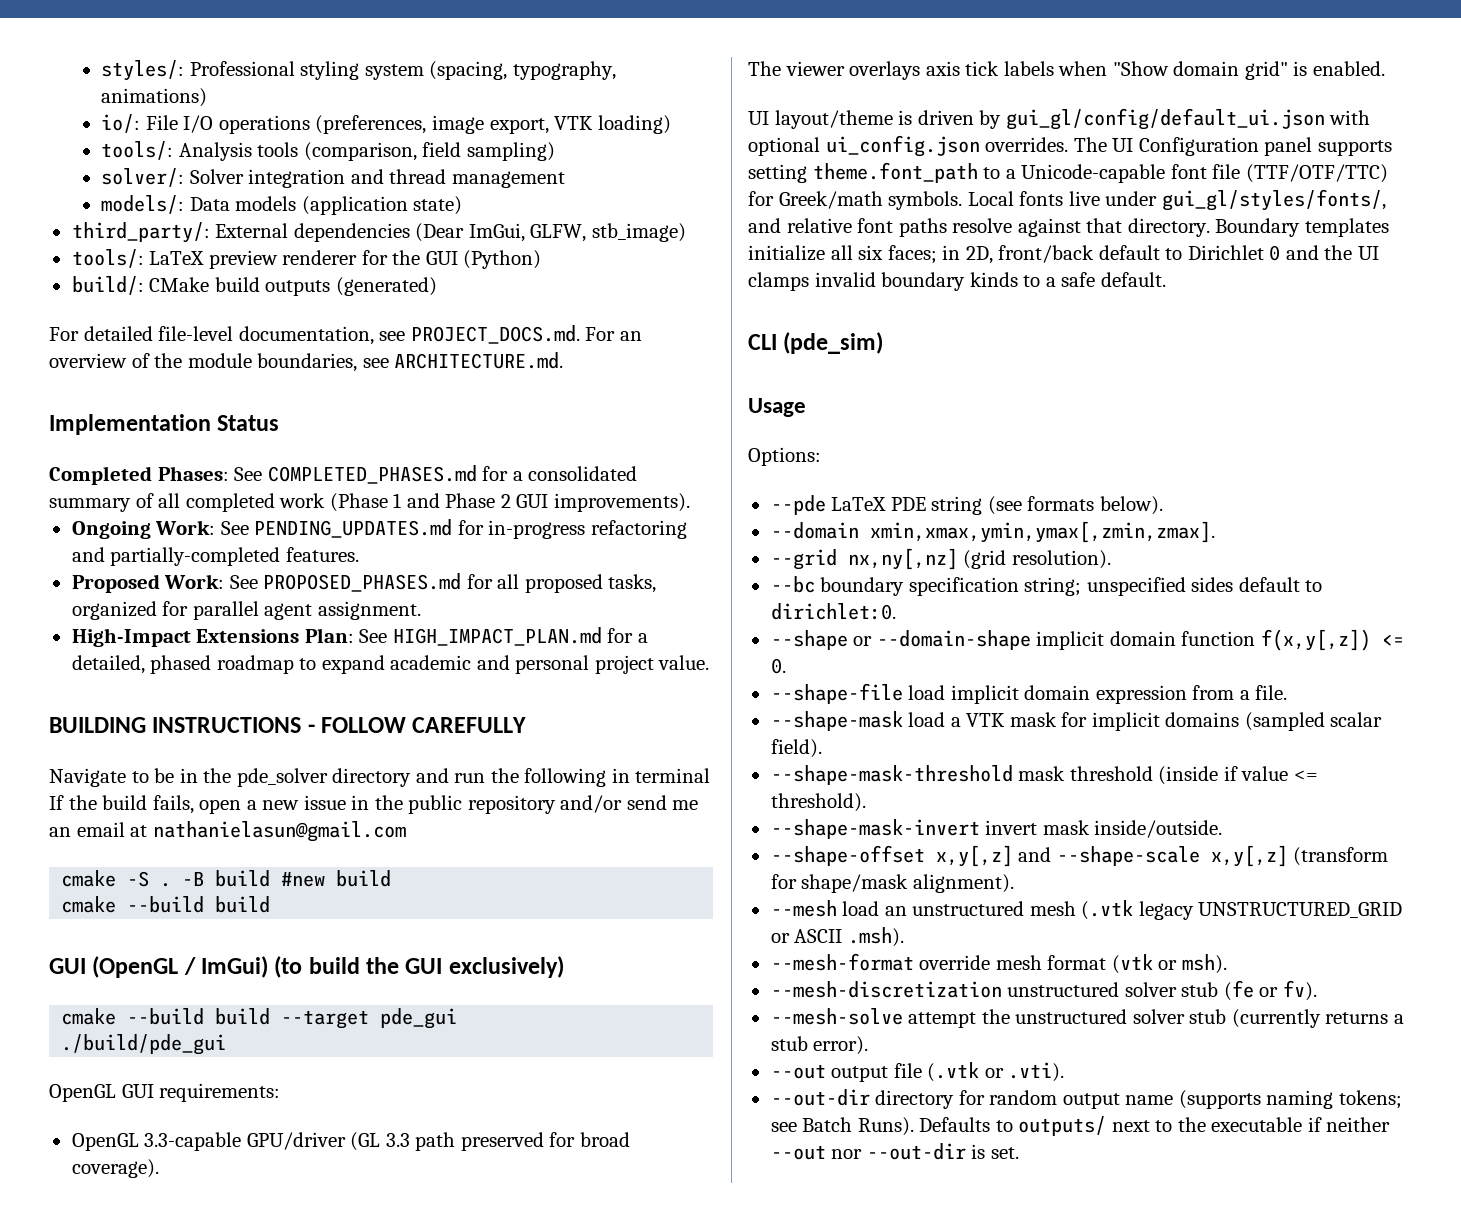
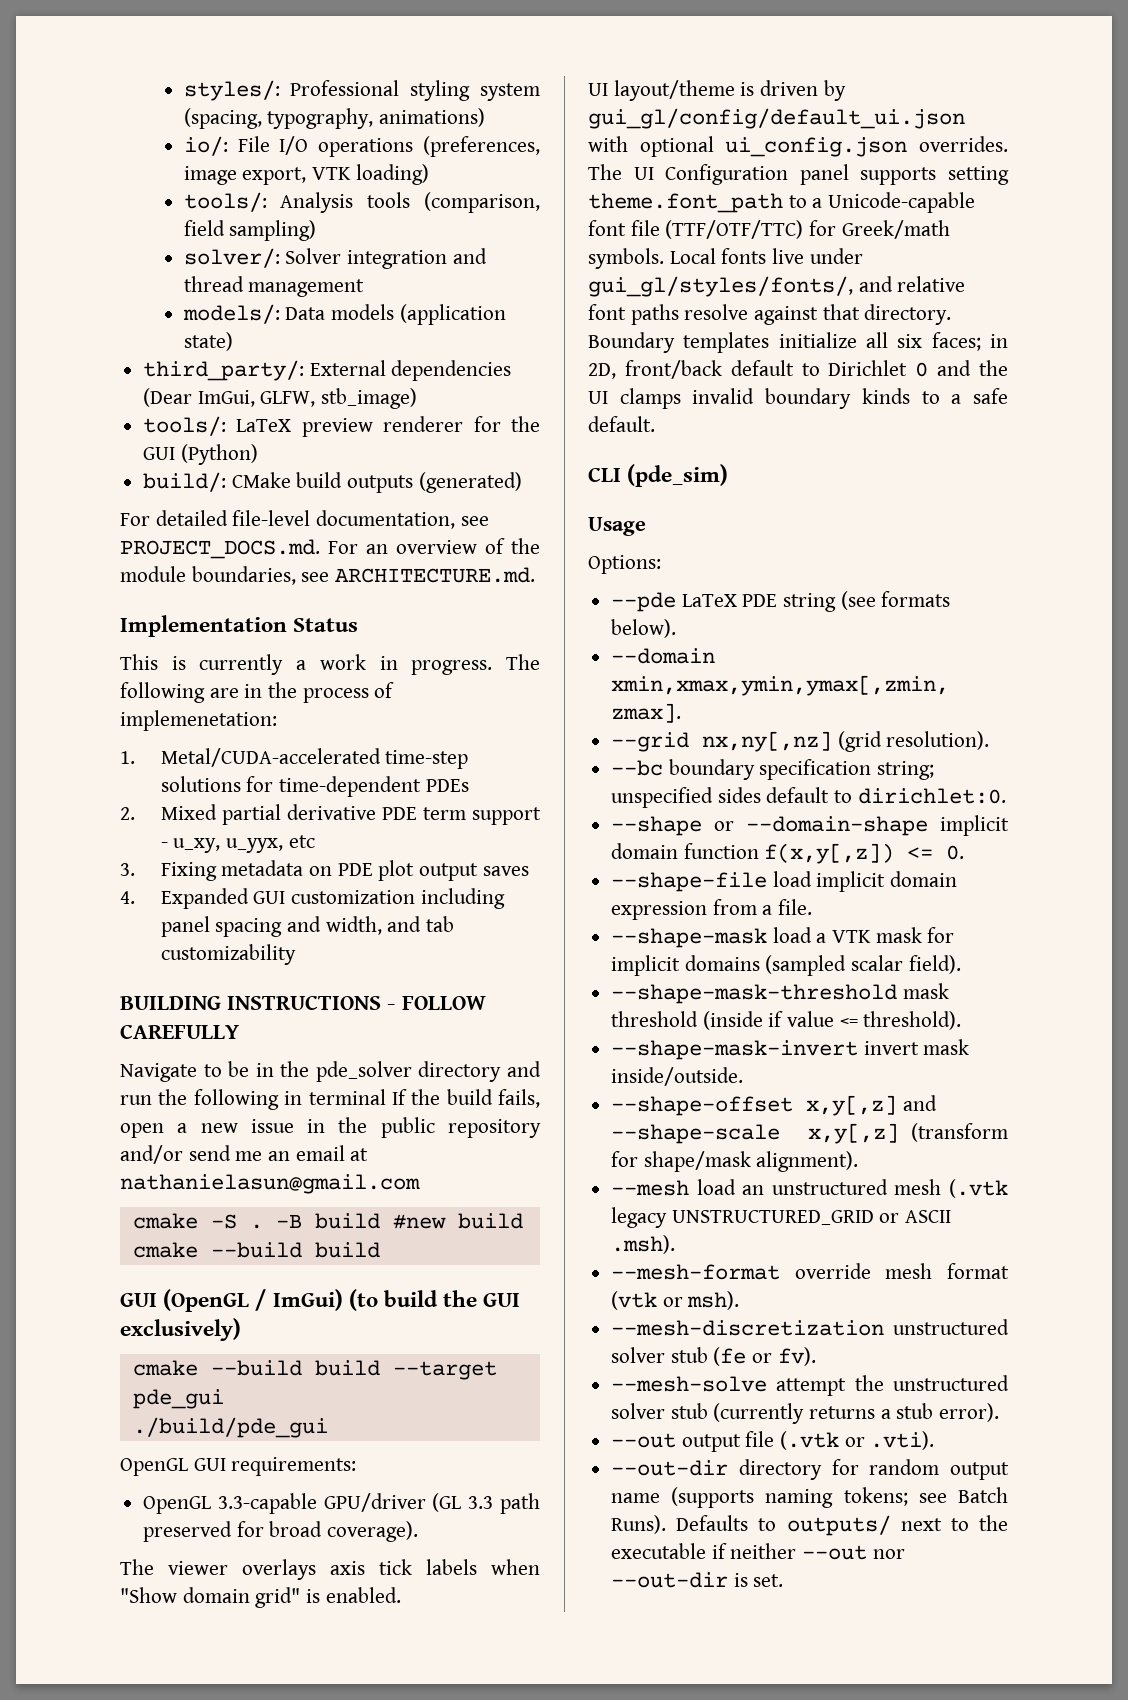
- Completed Phases: See COMPLETED_PHASES.md for a consolidated summary of all completed work (Phase 1 and Phase 2 GUI improvements).
- Ongoing Work: See PENDING_UPDATES.md for in-progress refactoring and partially-completed features.
- Proposed Work: See PROPOSED_PHASES.md for all proposed tasks, organized for parallel agent assignment.
- High-Impact Extensions Plan: See HIGH_IMPACT_PLAN.md for a detailed, phased roadmap to expand academic and personal project value.
+ This is currently a work in progress. The following are in the process of implemenetation:
+ 1. Metal/CUDA-accelerated time-step solutions for time-dependent PDEs
+ 2. Mixed partial derivative PDE term support - u_xy, u_yyx, etc
+ 3. Fixing metadata on PDE plot output saves
+ 4. Expanded GUI customization including panel spacing and width, and tab customizability

